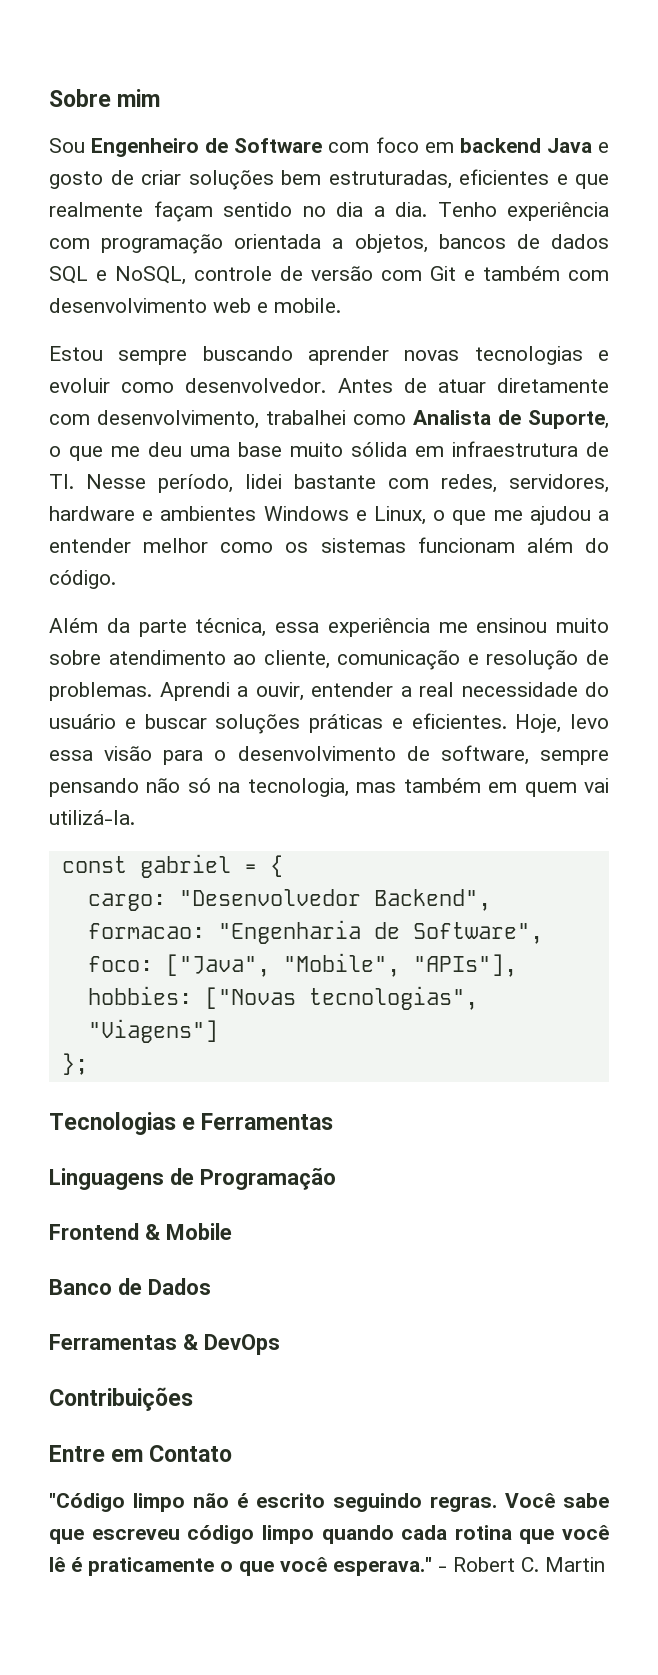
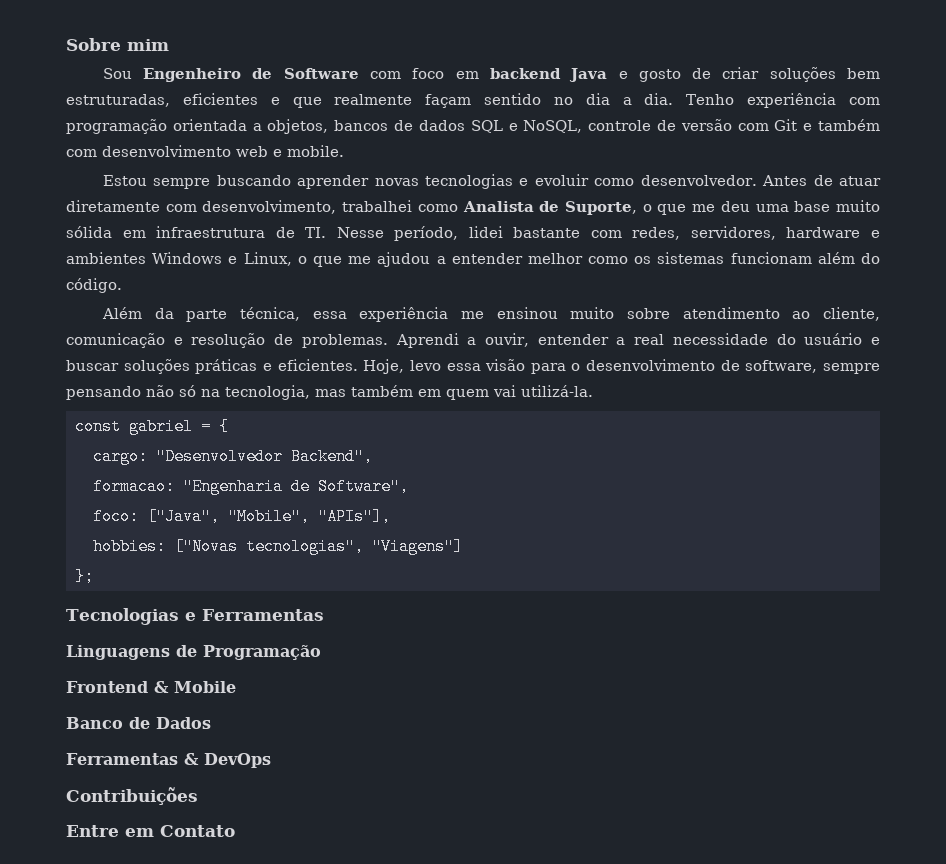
- "Código limpo não é escrito seguindo regras. Você sabe que escreveu código limpo quando cada rotina que você lê é praticamente o que você esperava." - Robert C. Martin

